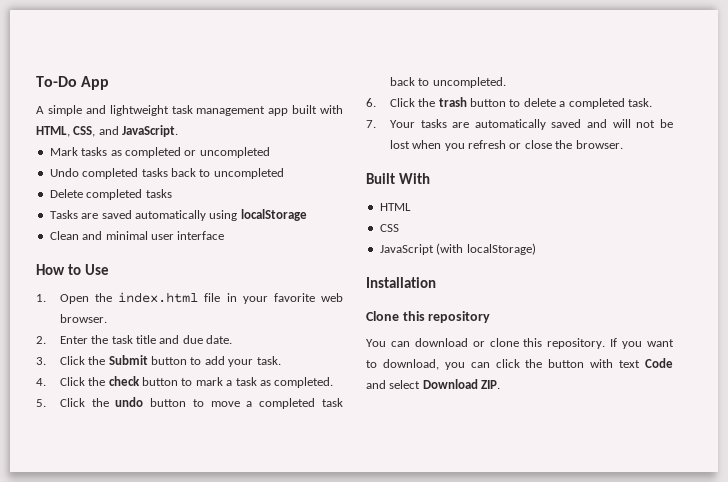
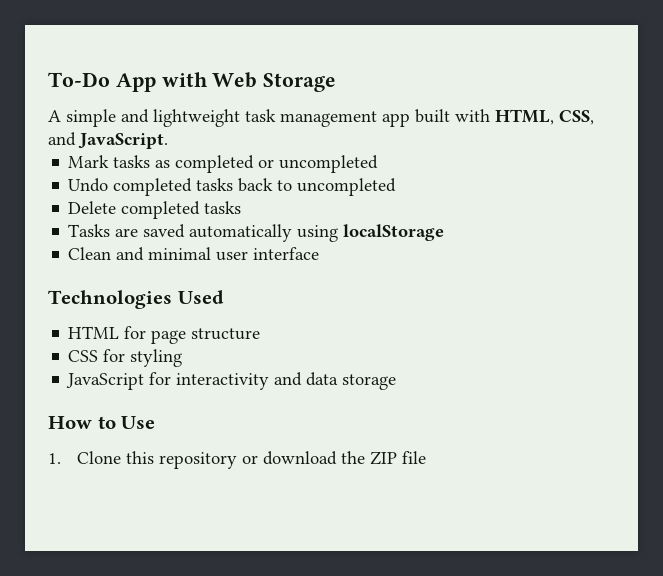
- To-Do App
+ To-Do App with Web Storage
+ Technologies Used
+ HTML for page structure
+ CSS for styling
+ JavaScript for interactivity and data storage
  How to Use
- 1. Open the index.html file in your favorite web browser.
- 2. Enter the task title and due date.
- 3. Click the Submit button to add your task.
- 4. Click the check button to mark a task as completed.
- 5. Click the undo button to move a completed task back to uncompleted.
- 6. Click the trash button to delete a completed task.
- 7. Your tasks are automatically saved and will not be lost when you refresh or close the browser.
- Built With
- HTML
- CSS
- JavaScript (with localStorage)
- Installation
- Clone this repository
- You can download or clone this repository. If you want to download, you can click the button with text Code and select Download ZIP.
+ 1. Clone this repository or download the ZIP file

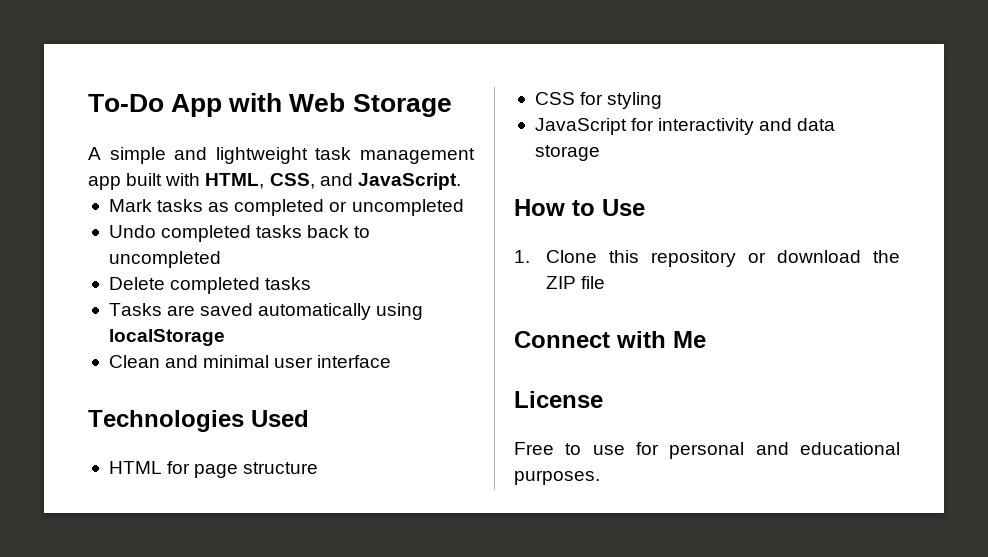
+ Connect with Me
+ License
+ Free to use for personal and educational purposes.

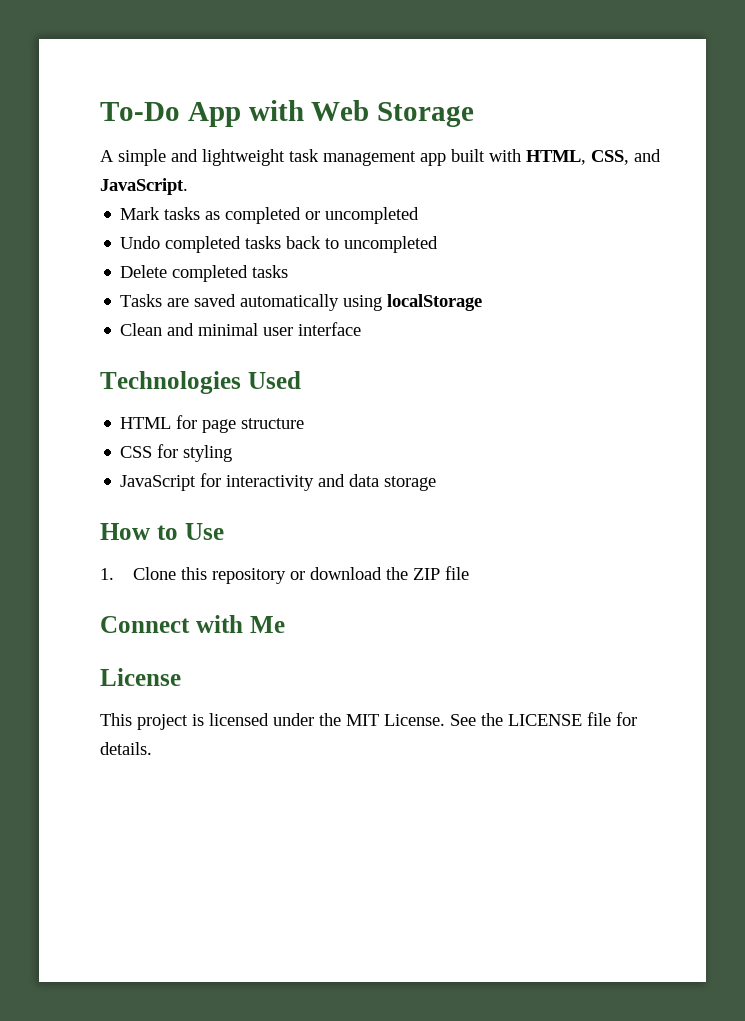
- Free to use for personal and educational purposes.
+ This project is licensed under the MIT License. See the LICENSE file for details.

